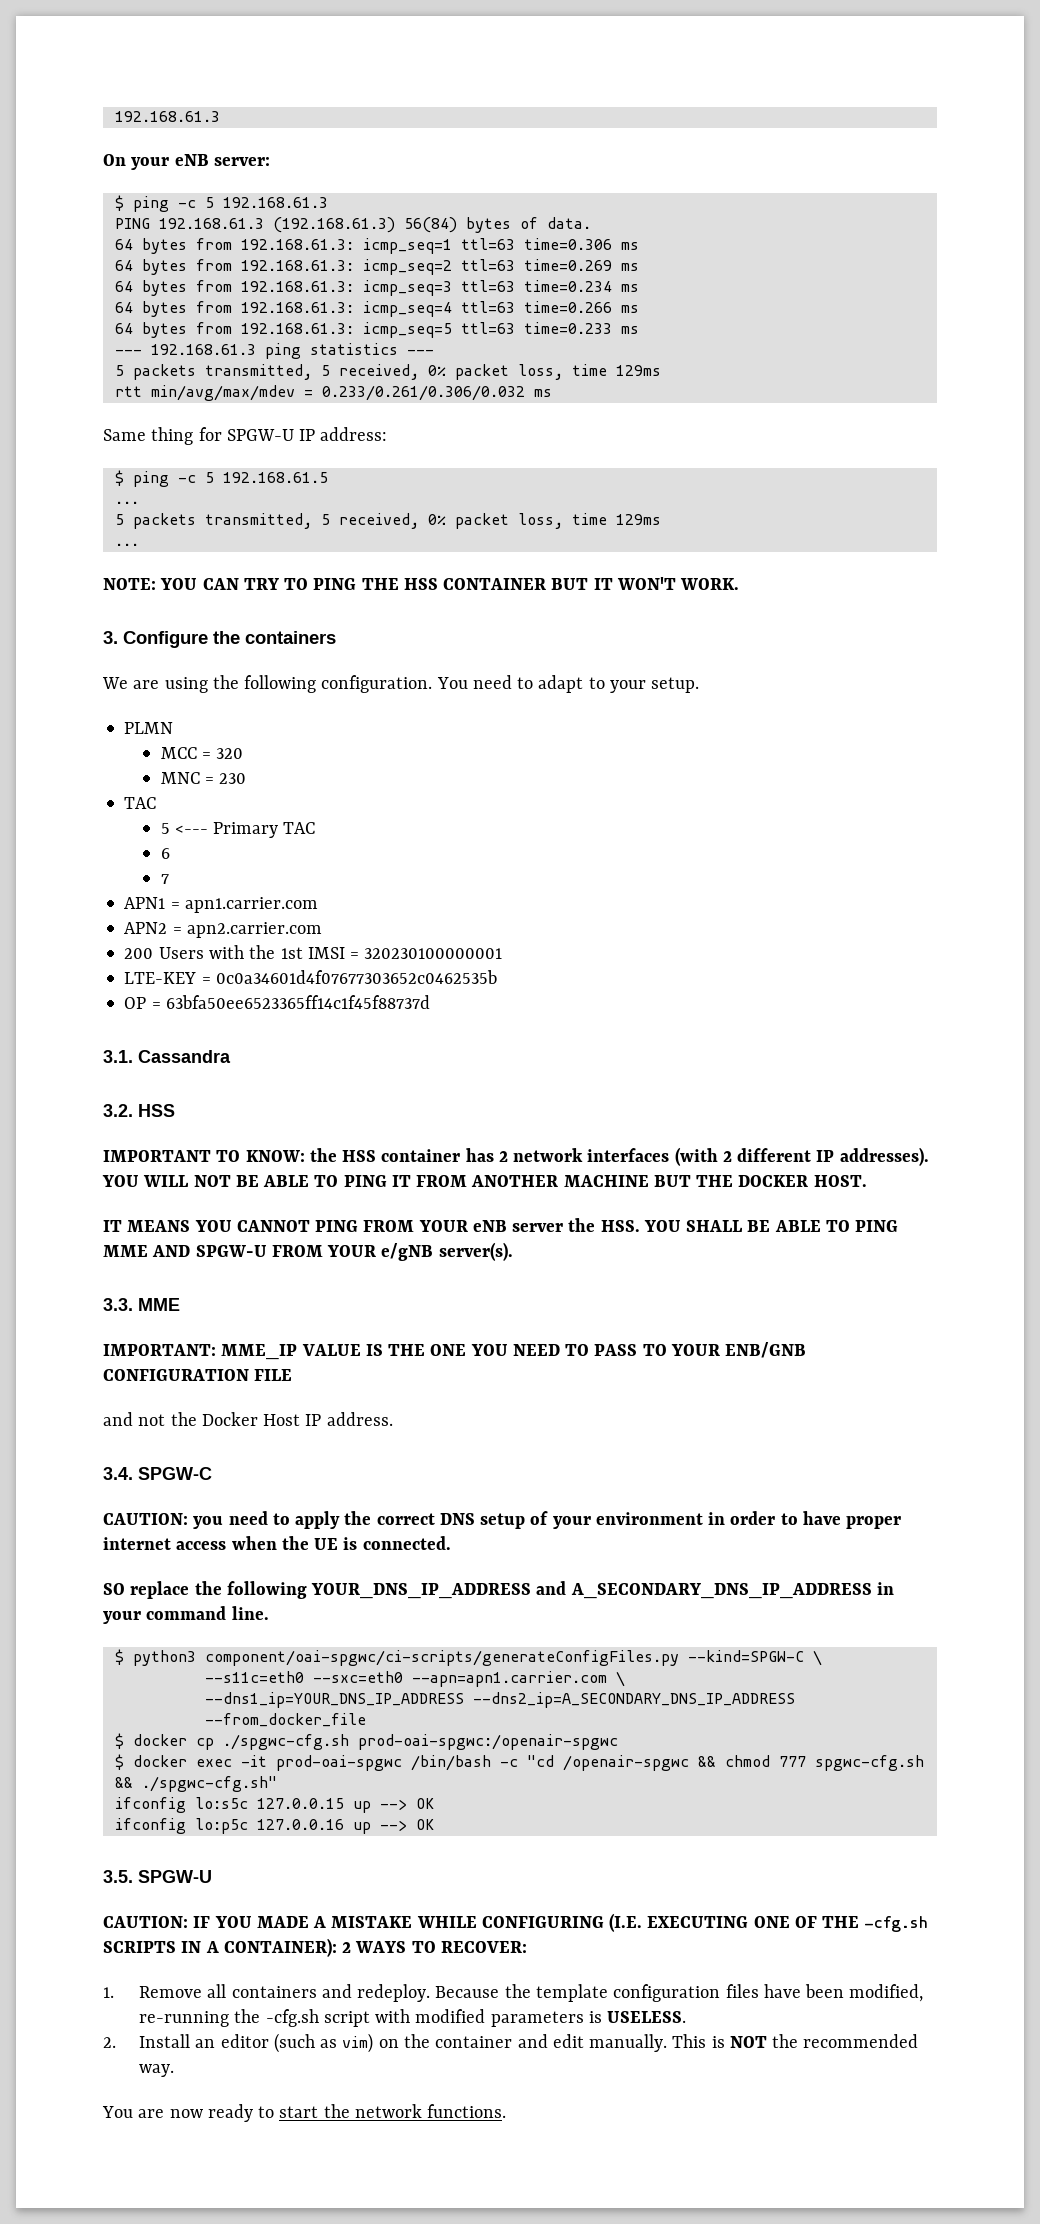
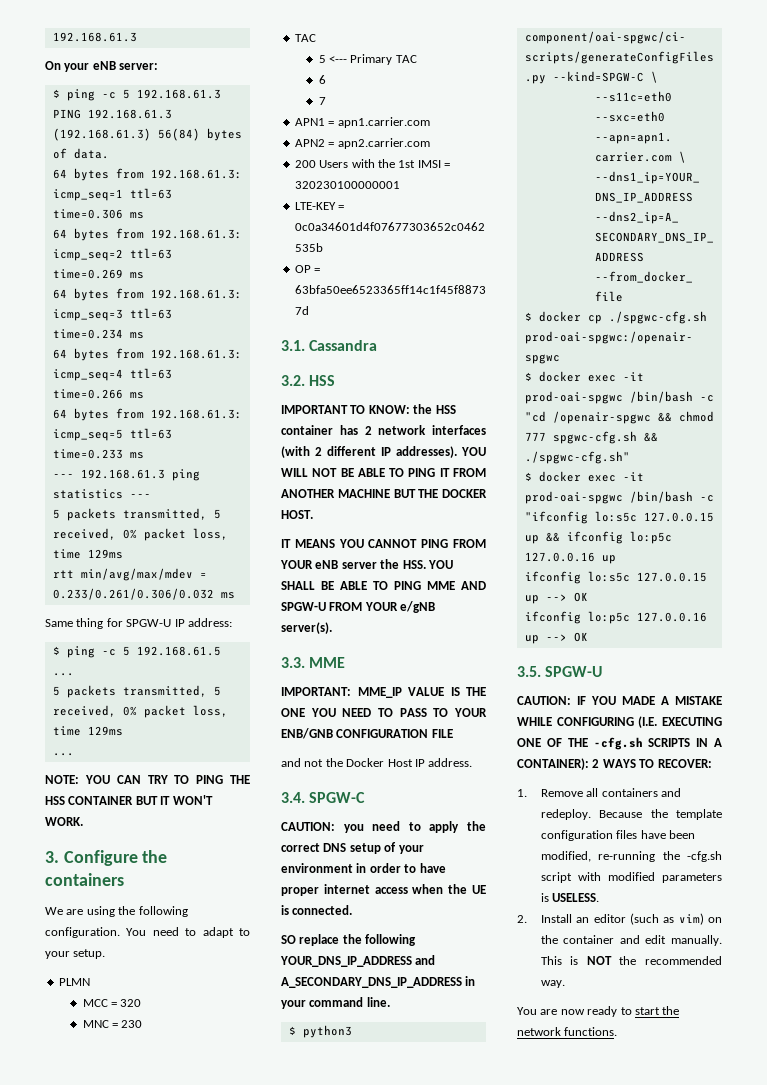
+ $ docker exec -it prod-oai-spgwc /bin/bash -c "ifconfig lo:s5c 127.0.0.15 up && ifconfig lo:p5c 127.0.0.16 up

